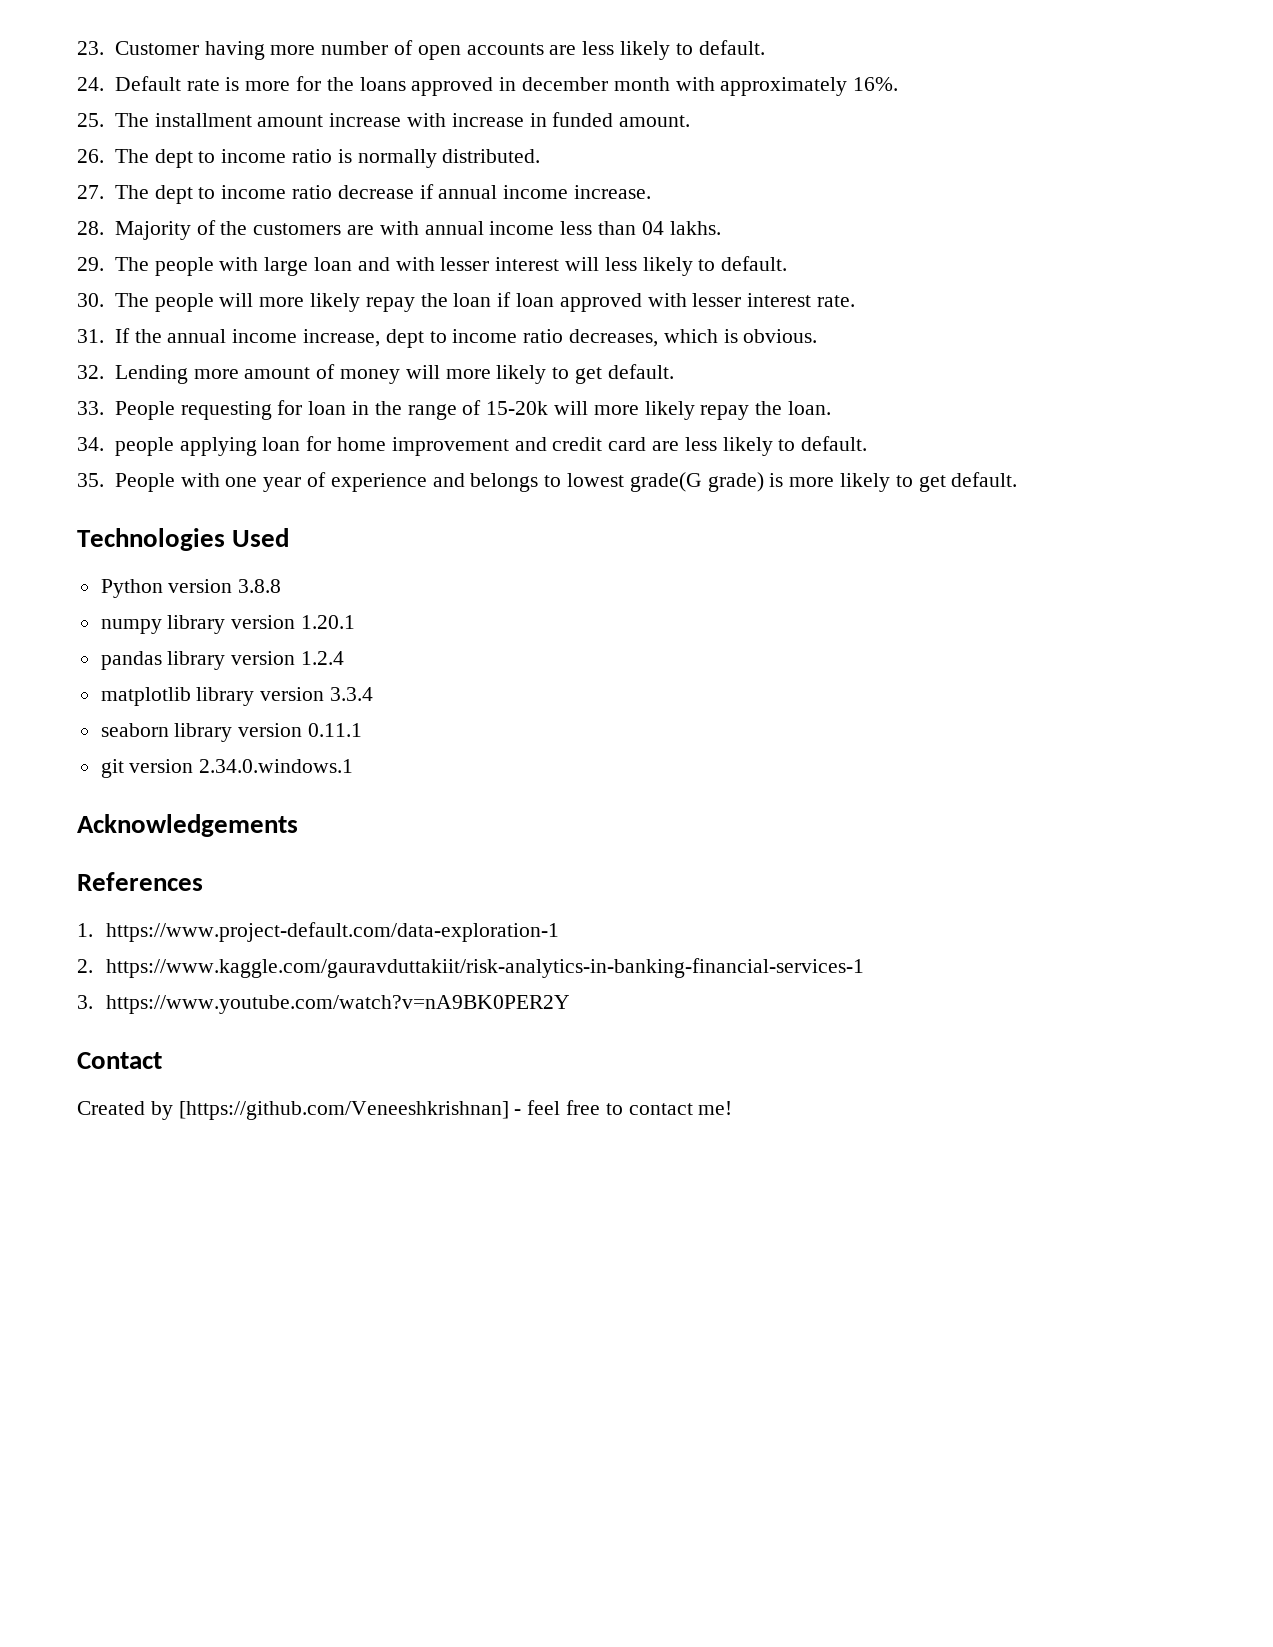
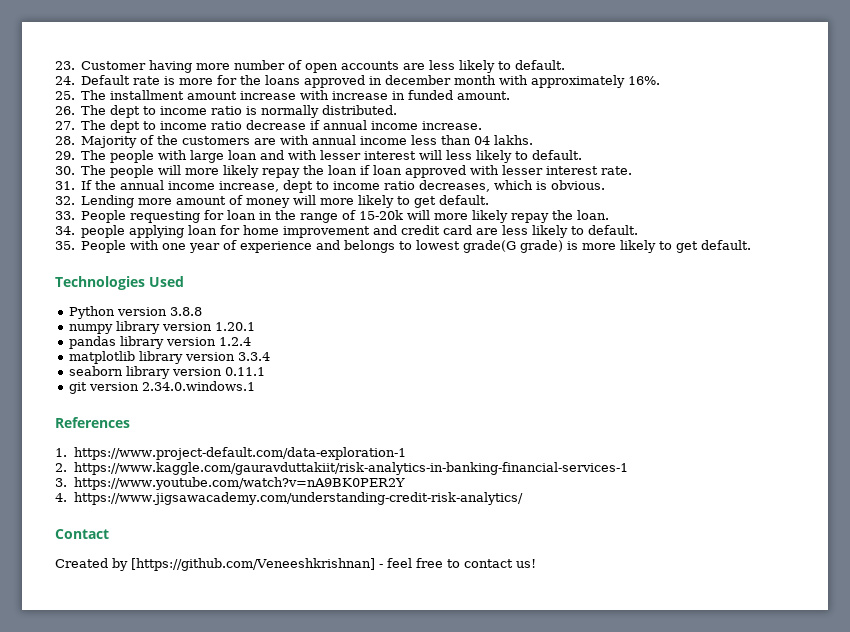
- Acknowledgements
+ 4. https://www.jigsawacademy.com/understanding-credit-risk-analytics/
- Created by [https://github.com/Veneeshkrishnan] - feel free to contact me!
+ Created by [https://github.com/Veneeshkrishnan] - feel free to contact us!

